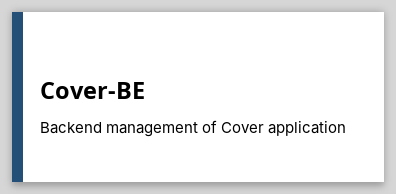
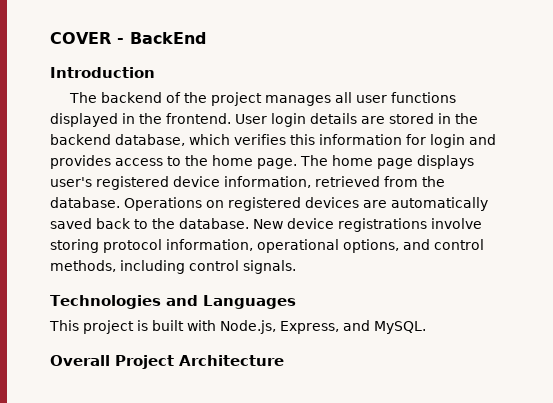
- Cover-BE
- Backend management of Cover application
+ COVER - BackEnd
+ Introduction
+ The backend of the project manages all user functions displayed in the frontend. User login details are stored in the backend database, which verifies this information for login and provides access to the home page. The home page displays user's registered device information, retrieved from the database. Operations on registered devices are automatically saved back to the database. New device registrations involve storing protocol information, operational options, and control methods, including control signals.
+ Technologies and Languages
+ This project is built with Node.js, Express, and MySQL.
+ Overall Project Architecture

